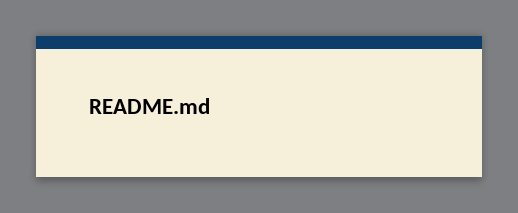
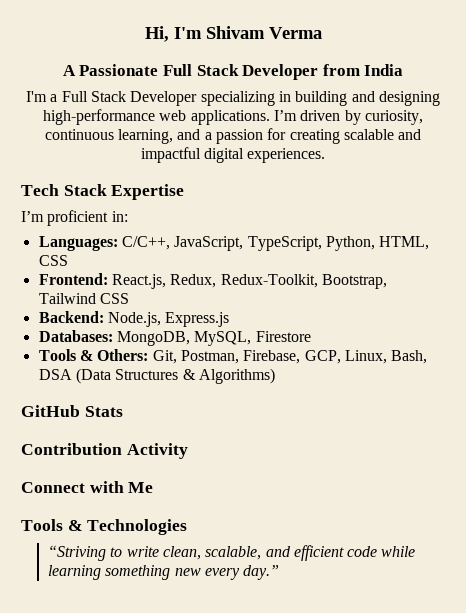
- README.md
+ Hi, I'm Shivam Verma
+ A Passionate Full Stack Developer from India
+ I'm a Full Stack Developer specializing in building and designing high-performance web applications. I’m driven by curiosity, continuous learning, and a passion for creating scalable and impactful digital experiences.
+ Tech Stack Expertise
+ I’m proficient in:
+ Languages: C/C++, JavaScript, TypeScript, Python, HTML, CSS
+ Frontend: React.js, Redux, Redux-Toolkit, Bootstrap, Tailwind CSS
+ Backend: Node.js, Express.js
+ Databases: MongoDB, MySQL, Firestore
+ Tools & Others: Git, Postman, Firebase, GCP, Linux, Bash, DSA (Data Structures & Algorithms)
+ GitHub Stats
+ Contribution Activity
+ Connect with Me
+ Tools & Technologies
+ “Striving to write clean, scalable, and efficient code while learning something new every day.”

